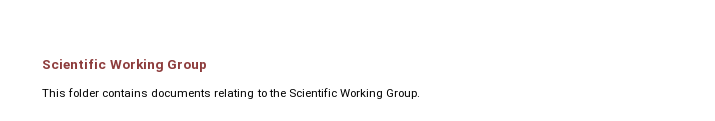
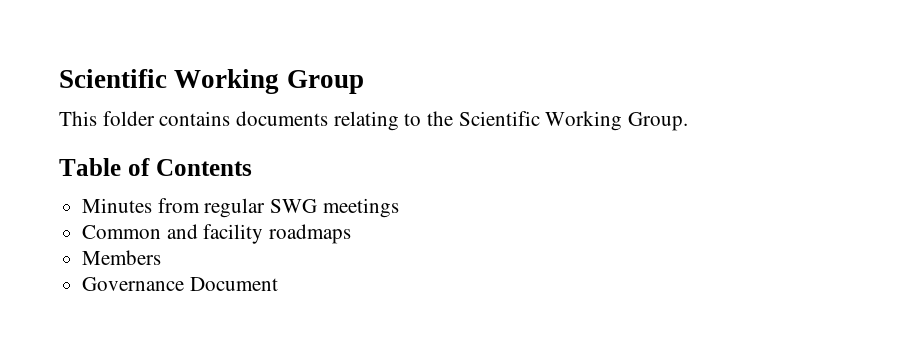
+ Table of Contents
+ Minutes from regular SWG meetings
+ Common and facility roadmaps
+ Members
+ Governance Document

